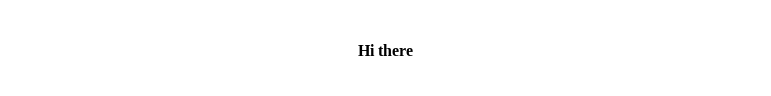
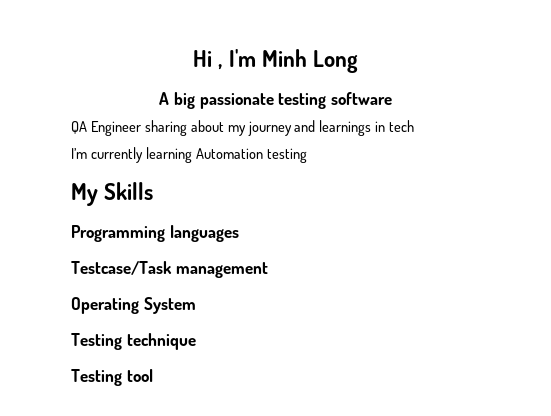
- Hi there
+ Hi , I'm Minh Long
+ A big passionate testing software
+ QA Engineer sharing about my journey and learnings in tech
+ I’m currently learning Automation testing
+ My Skills
+ Programming languages
+ Testcase/Task management
+ Operating System
+ Testing technique
+ Testing tool

